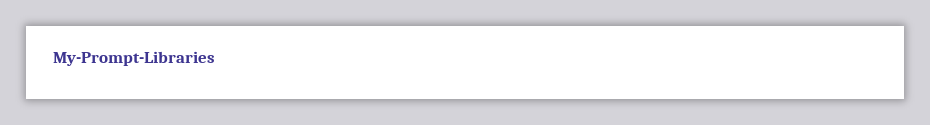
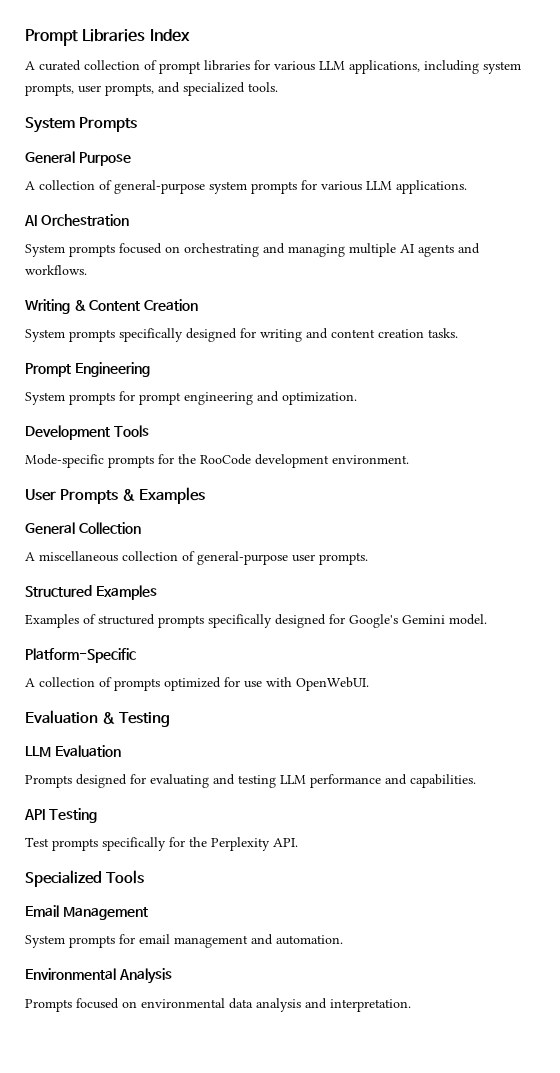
- My-Prompt-Libraries
+ Prompt Libraries Index
+ A curated collection of prompt libraries for various LLM applications, including system prompts, user prompts, and specialized tools.
+ System Prompts
+ General Purpose
+ A collection of general-purpose system prompts for various LLM applications.
+ AI Orchestration
+ System prompts focused on orchestrating and managing multiple AI agents and workflows.
+ Writing & Content Creation
+ System prompts specifically designed for writing and content creation tasks.
+ Prompt Engineering
+ System prompts for prompt engineering and optimization.
+ Development Tools
+ Mode-specific prompts for the RooCode development environment.
+ User Prompts & Examples
+ General Collection
+ A miscellaneous collection of general-purpose user prompts.
+ Structured Examples
+ Examples of structured prompts specifically designed for Google's Gemini model.
+ Platform-Specific
+ A collection of prompts optimized for use with OpenWebUI.
+ Evaluation & Testing
+ LLM Evaluation
+ Prompts designed for evaluating and testing LLM performance and capabilities.
+ API Testing
+ Test prompts specifically for the Perplexity API.
+ Specialized Tools
+ Email Management
+ System prompts for email management and automation.
+ Environmental Analysis
+ Prompts focused on environmental data analysis and interpretation.

